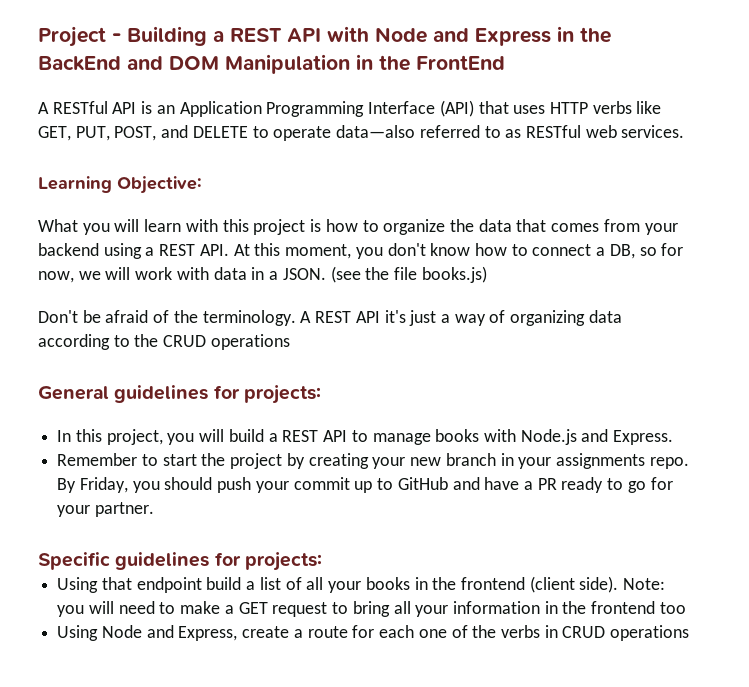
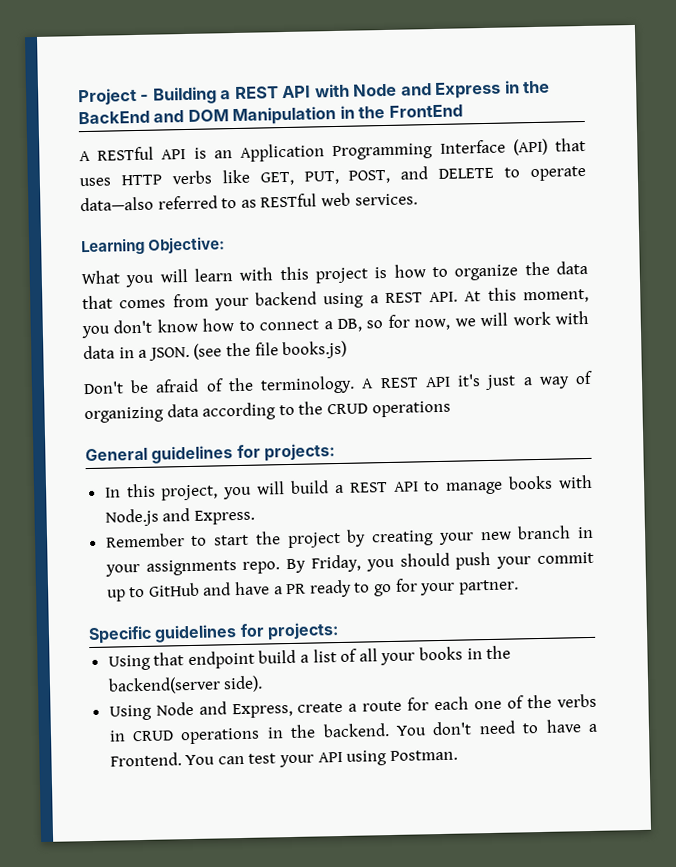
- Using that endpoint build a list of all your books in the frontend (client side). Note: you will need to make a GET request to bring all your information in the frontend too
+ Using that endpoint build a list of all your books in the backend(server side).
- Using Node and Express, create a route for each one of the verbs in CRUD operations
+ Using Node and Express, create a route for each one of the verbs in CRUD operations in the backend. You don't need to have a Frontend. You can test your API using Postman.

